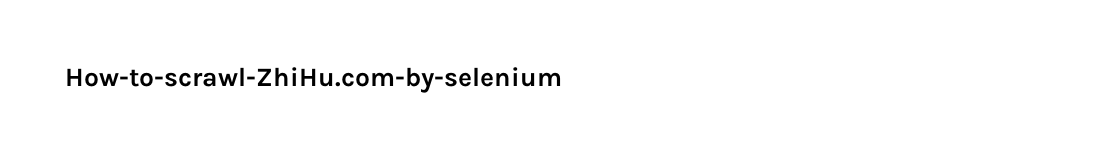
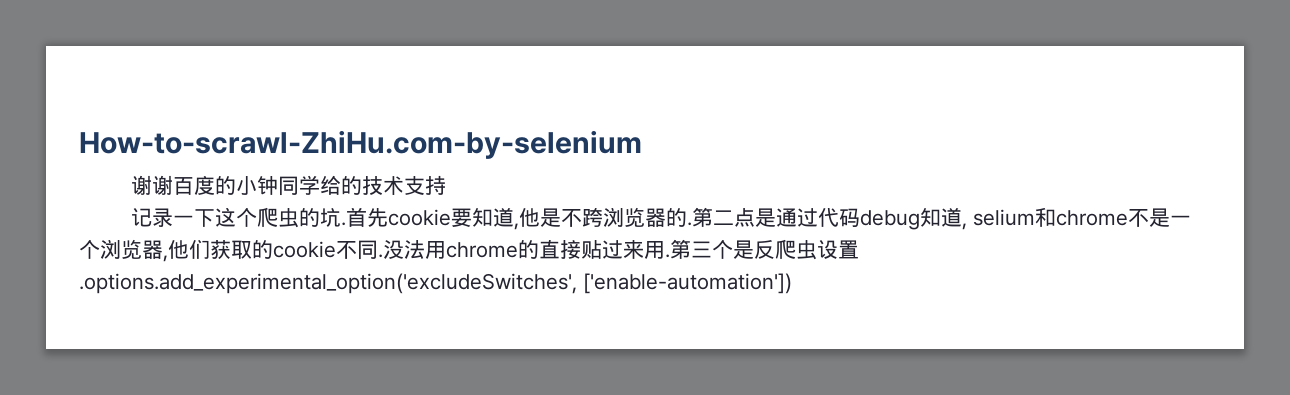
+ 谢谢百度的小钟同学给的技术支持
+ 记录一下这个爬虫的坑.首先cookie要知道,他是不跨浏览器的.第二点是通过代码debug知道, selium和chrome不是一个浏览器,他们获取的cookie不同.没法用chrome的直接贴过来用.第三个是反爬虫设置.options.add_experimental_option('excludeSwitches', ['enable-automation'])

